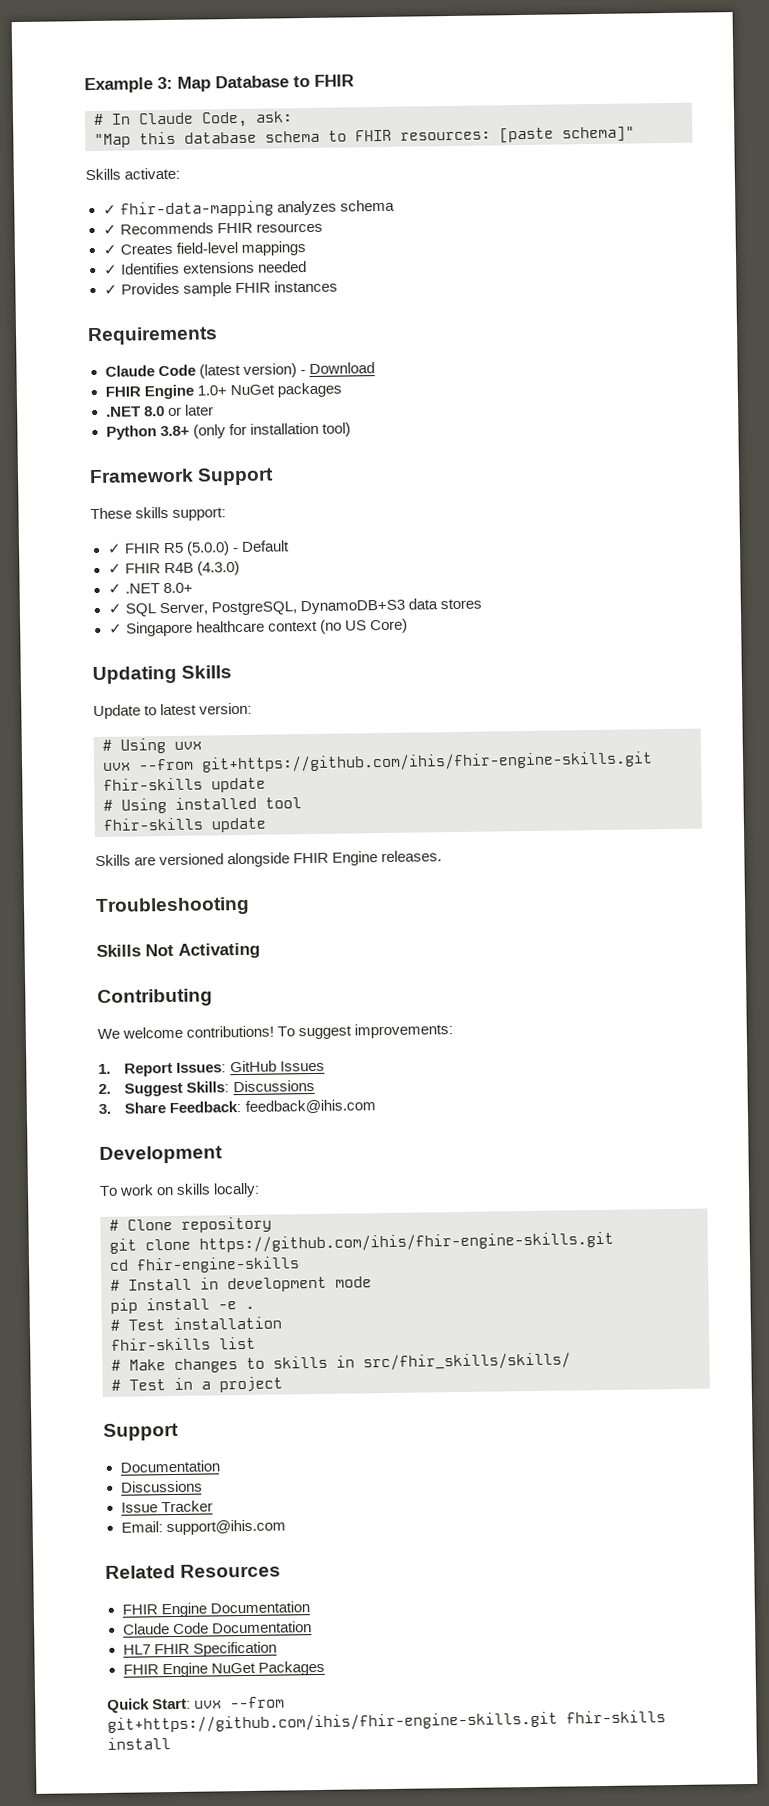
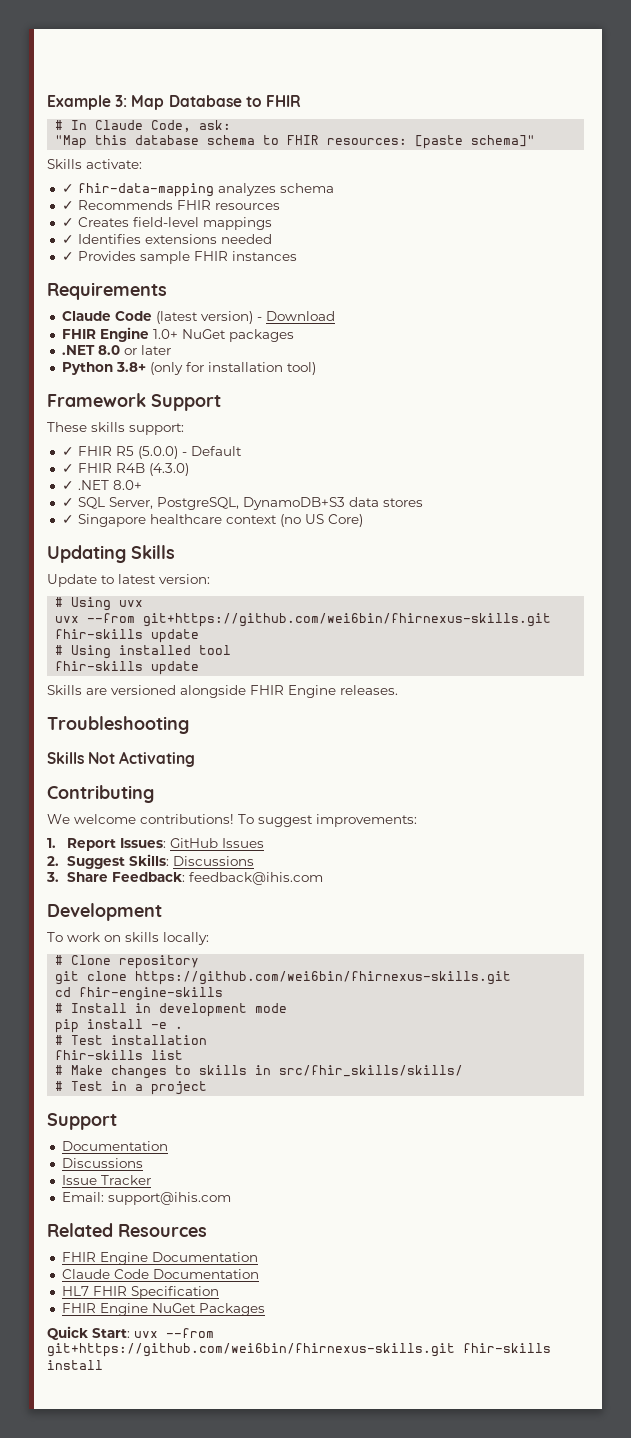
- uvx --from git+https://github.com/ihis/fhir-engine-skills.git fhir-skills update
+ uvx --from git+https://github.com/wei6bin/fhirnexus-skills.git fhir-skills update
- git clone https://github.com/ihis/fhir-engine-skills.git
+ git clone https://github.com/wei6bin/fhirnexus-skills.git
- Quick Start: uvx --from git+https://github.com/ihis/fhir-engine-skills.git fhir-skills install
+ Quick Start: uvx --from git+https://github.com/wei6bin/fhirnexus-skills.git fhir-skills install

